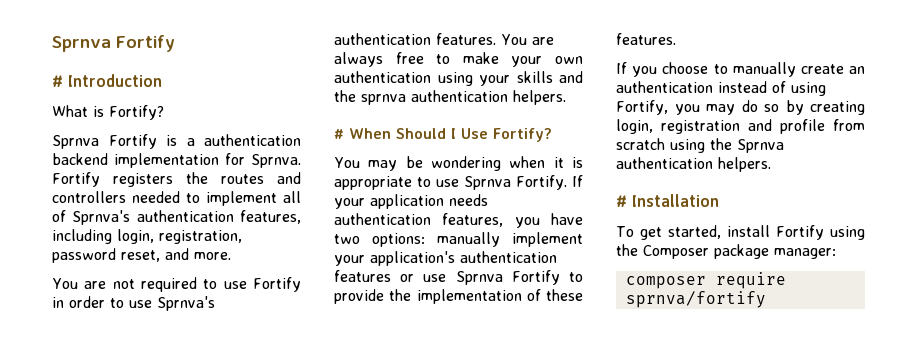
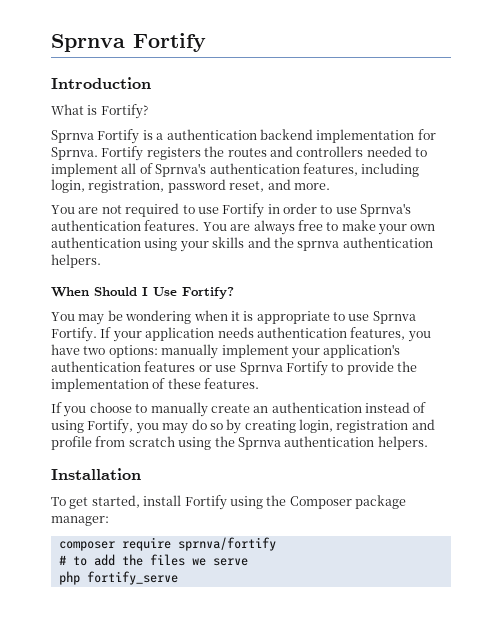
- # Introduction
+ Introduction
- # When Should I Use Fortify?
+ When Should I Use Fortify?
- # Installation
+ Installation
+ # to add the files we serve
+ php fortify_serve

